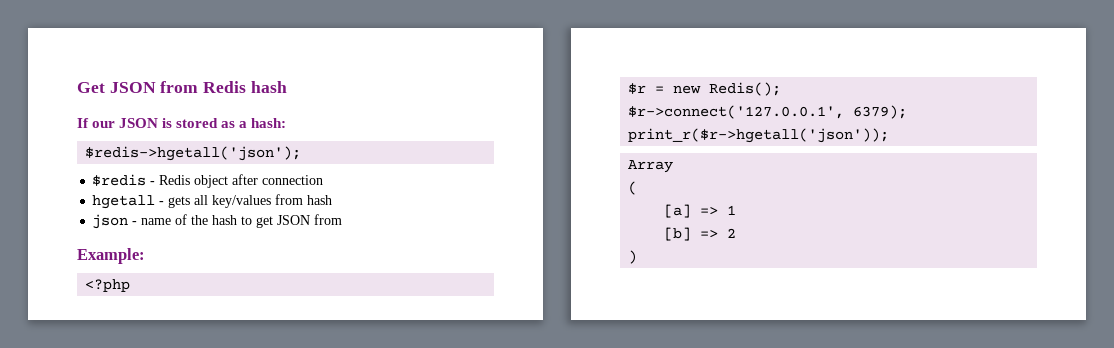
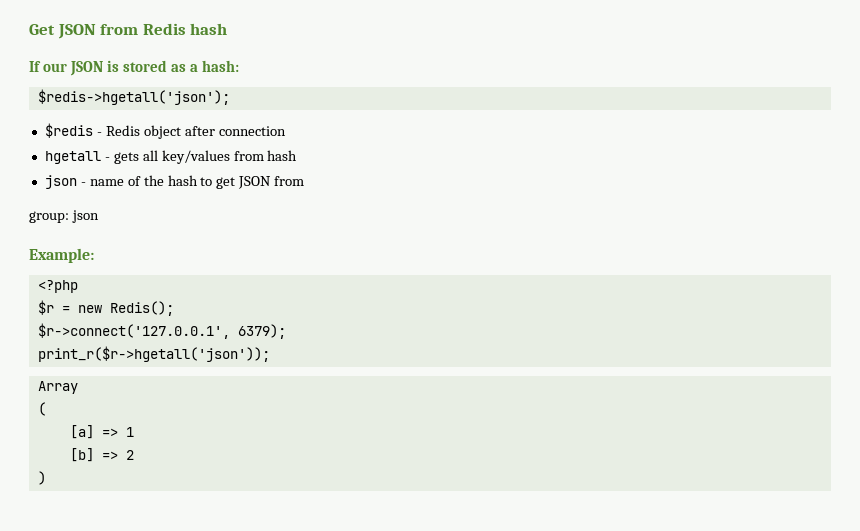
+ group: json

